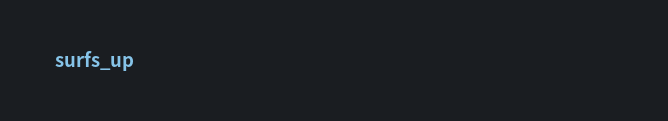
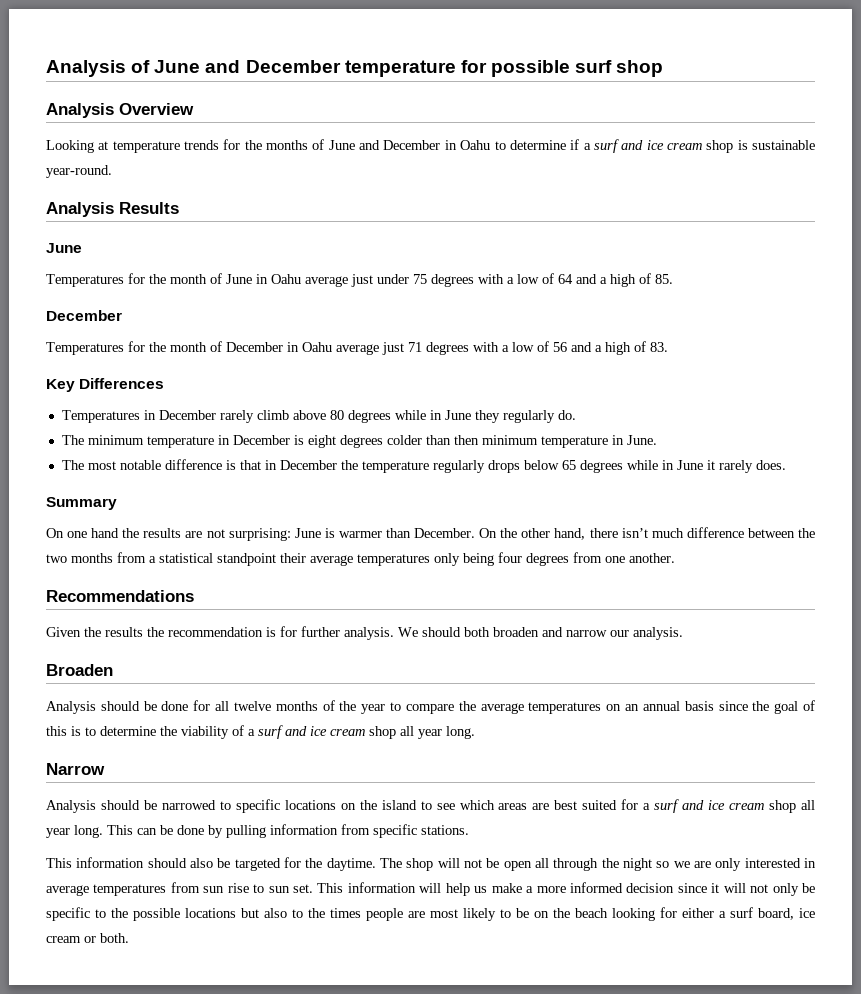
- surfs_up
+ Analysis of June and December temperature for possible surf shop
+ Analysis Overview
+ Looking at temperature trends for the months of June and December in Oahu to determine if a surf and ice cream shop is sustainable year-round.
+ Analysis Results
+ June
+ Temperatures for the month of June in Oahu average just under 75 degrees with a low of 64 and a high of 85.
+ December
+ Temperatures for the month of December in Oahu average just 71 degrees with a low of 56 and a high of 83.
+ Key Differences
+ Temperatures in December rarely climb above 80 degrees while in June they regularly do.
+ The minimum temperature in December is eight degrees colder than then minimum temperature in June.
+ The most notable difference is that in December the temperature regularly drops below 65 degrees while in June it rarely does.
+ Summary
+ On one hand the results are not surprising: June is warmer than December. On the other hand, there isn’t much difference between the two months from a statistical standpoint their average temperatures only being four degrees from one another.
+ Recommendations
+ Given the results the recommendation is for further analysis. We should both broaden and narrow our analysis.
+ Broaden
+ Analysis should be done for all twelve months of the year to compare the average temperatures on an annual basis since the goal of this is to determine the viability of a surf and ice cream shop all year long.
+ Narrow
+ Analysis should be narrowed to specific locations on the island to see which areas are best suited for a surf and ice cream shop all year long. This can be done by pulling information from specific stations.
+ This information should also be targeted for the daytime. The shop will not be open all through the night so we are only interested in average temperatures from sun rise to sun set. This information will help us make a more informed decision since it will not only be specific to the possible locations but also to the times people are most likely to be on the beach looking for either a surf board, ice cream or both.

